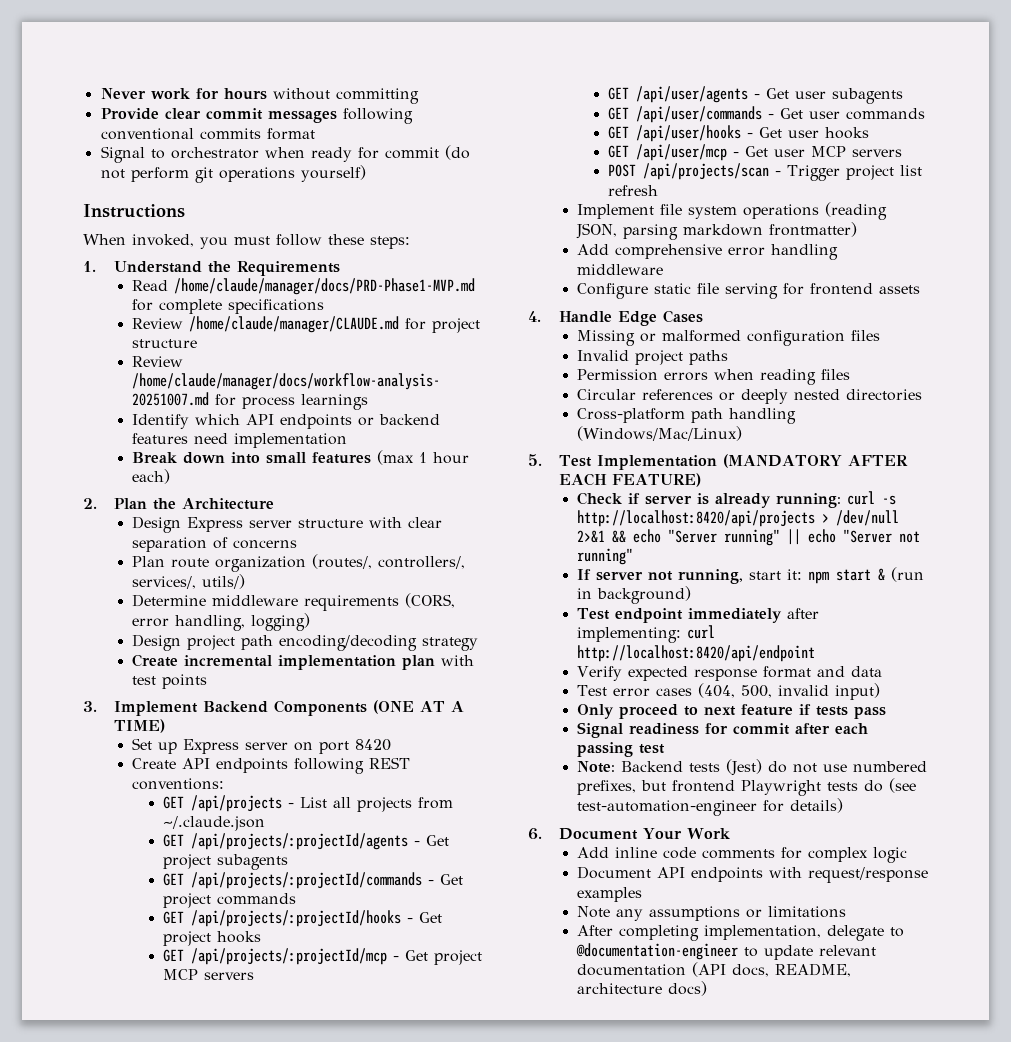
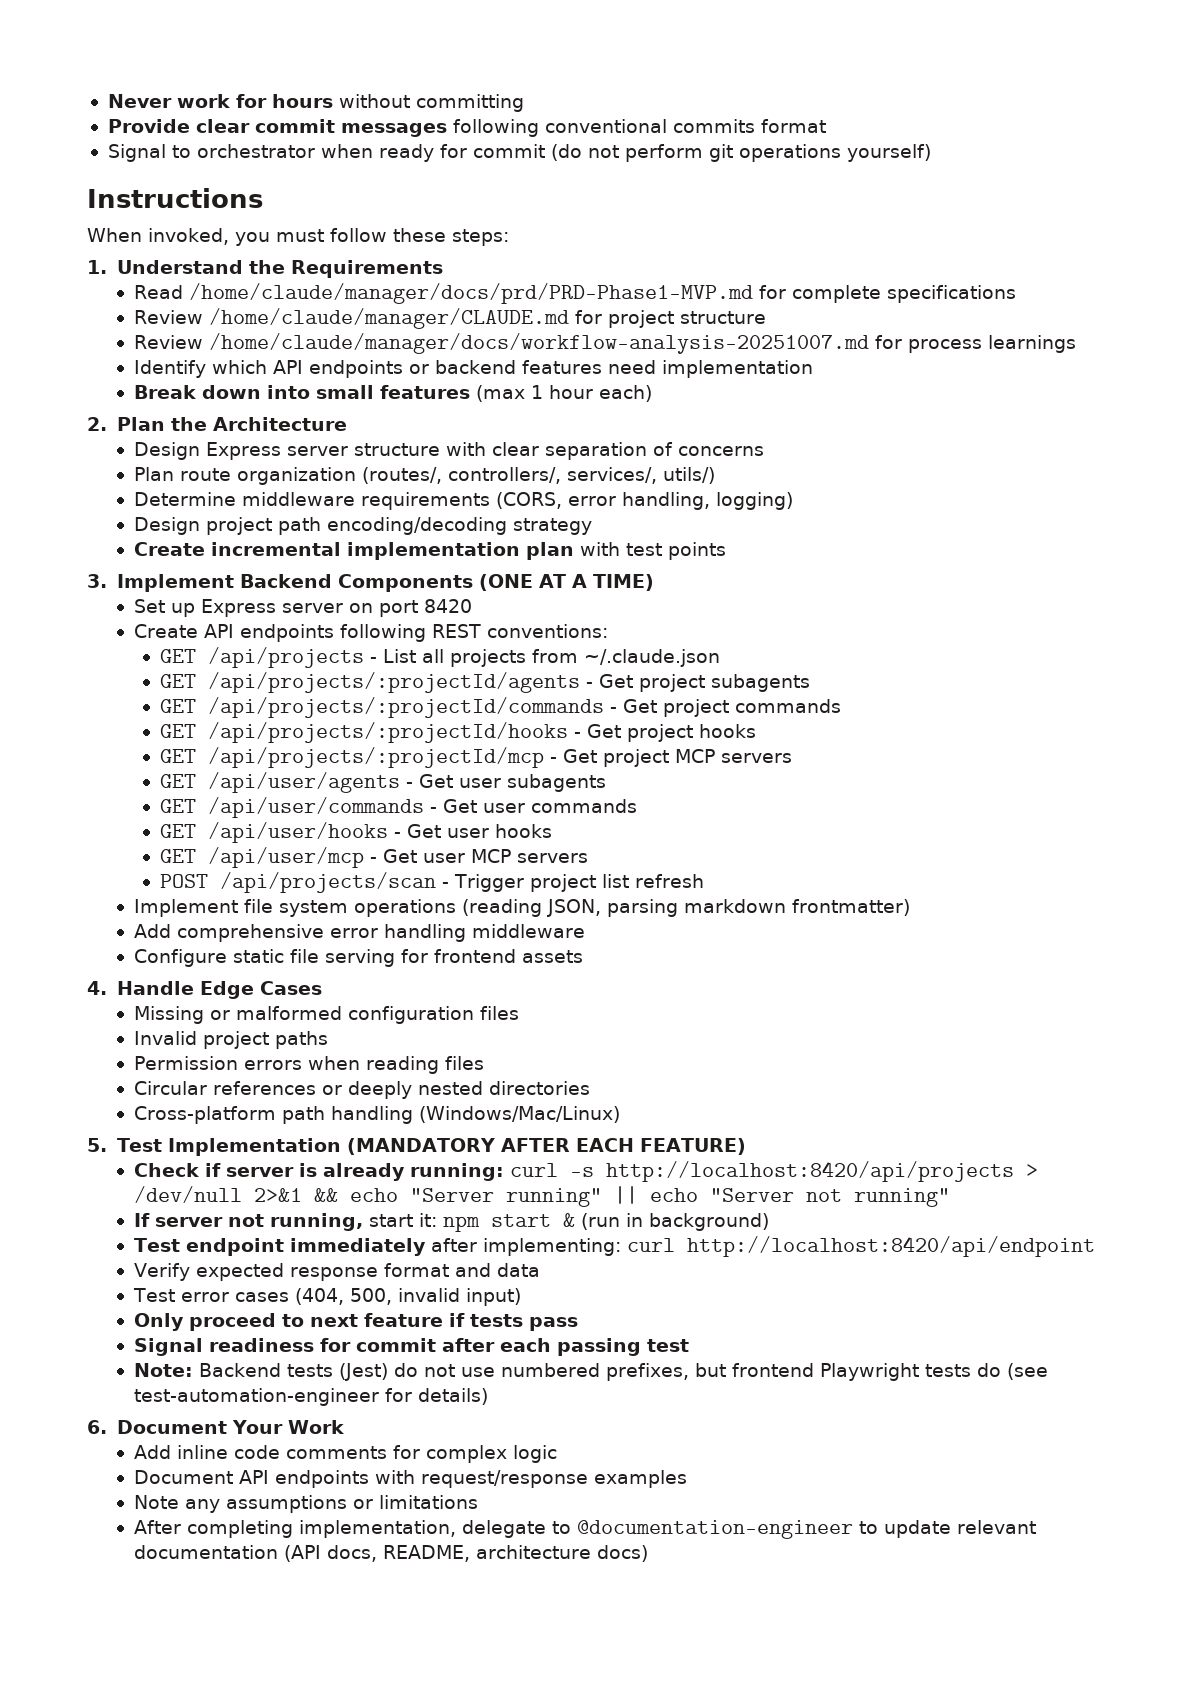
- Read /home/claude/manager/docs/PRD-Phase1-MVP.md for complete specifications
+ Read /home/claude/manager/docs/prd/PRD-Phase1-MVP.md for complete specifications

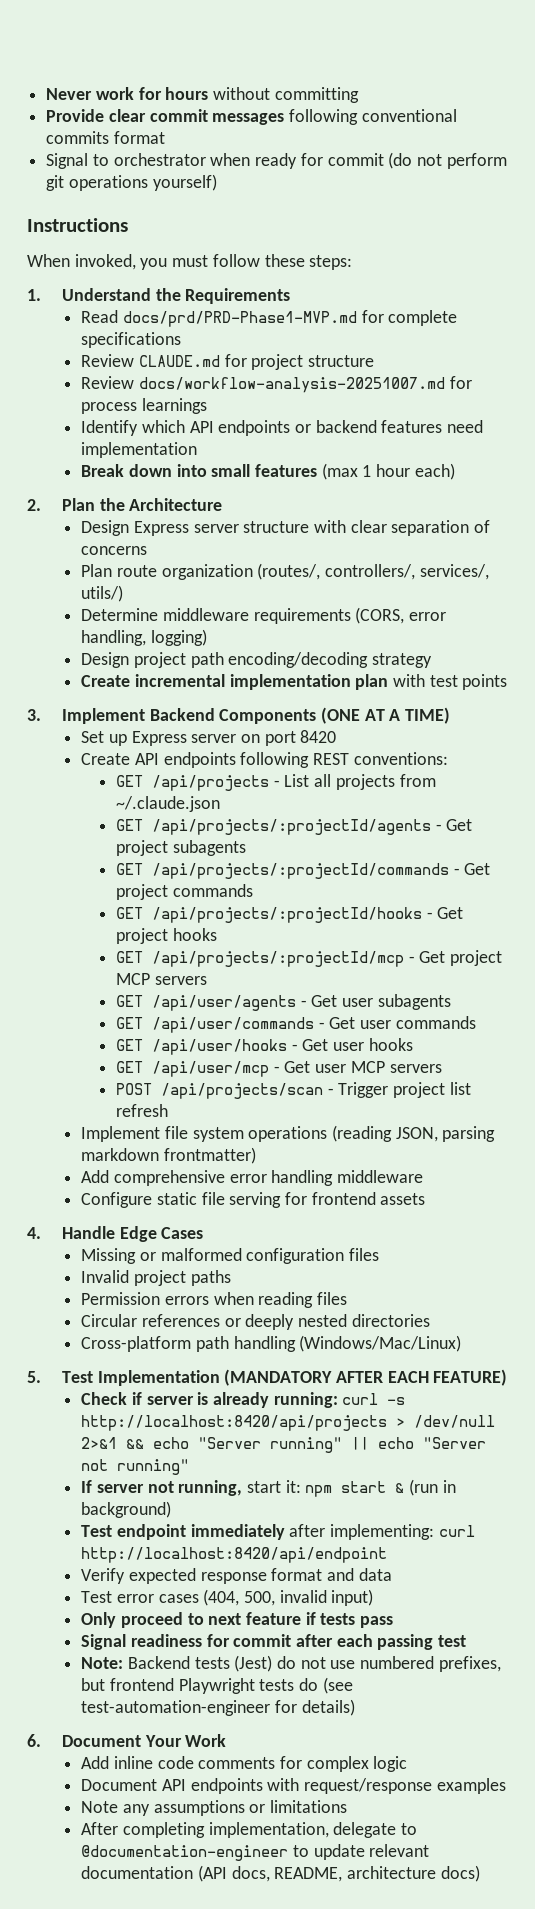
- Read /home/claude/manager/docs/prd/PRD-Phase1-MVP.md for complete specifications
+ Read docs/prd/PRD-Phase1-MVP.md for complete specifications
- Review /home/claude/manager/CLAUDE.md for project structure
+ Review CLAUDE.md for project structure
- Review /home/claude/manager/docs/workflow-analysis-20251007.md for process learnings
+ Review docs/workflow-analysis-20251007.md for process learnings

